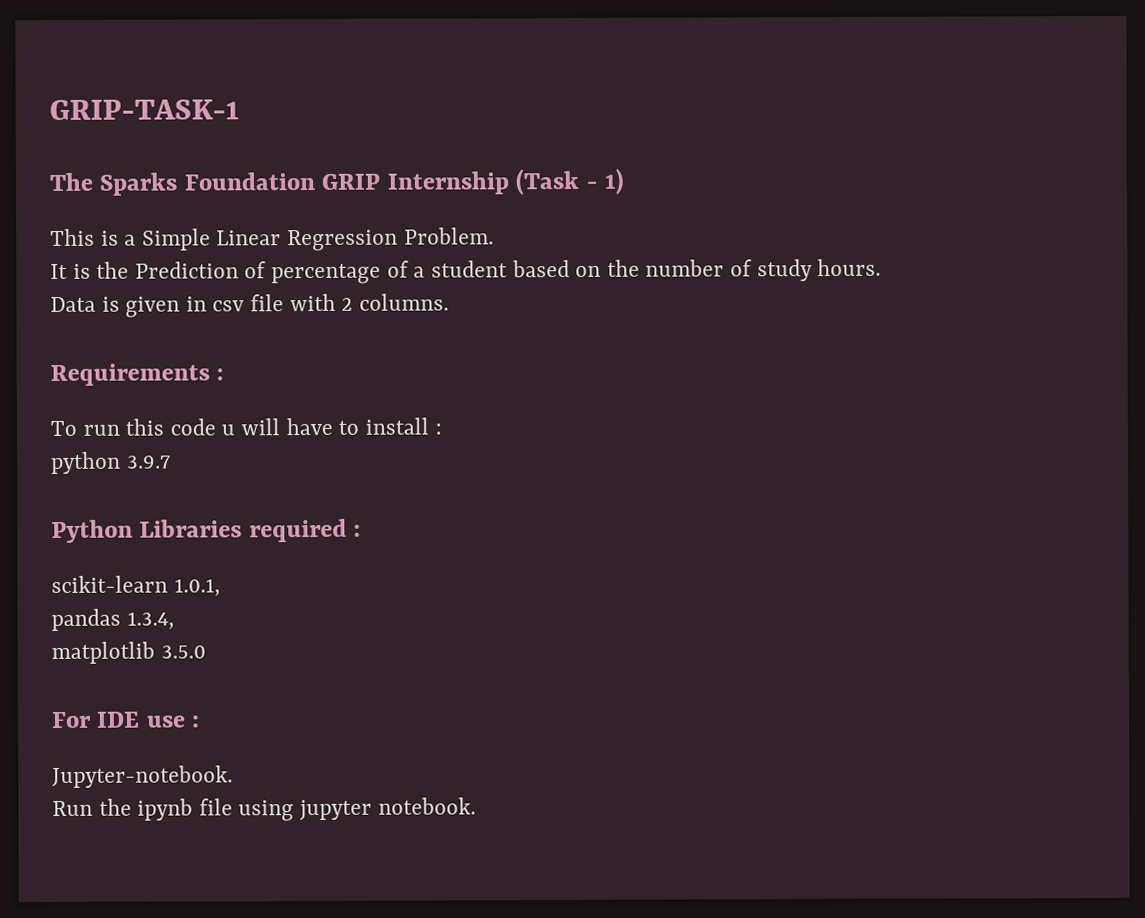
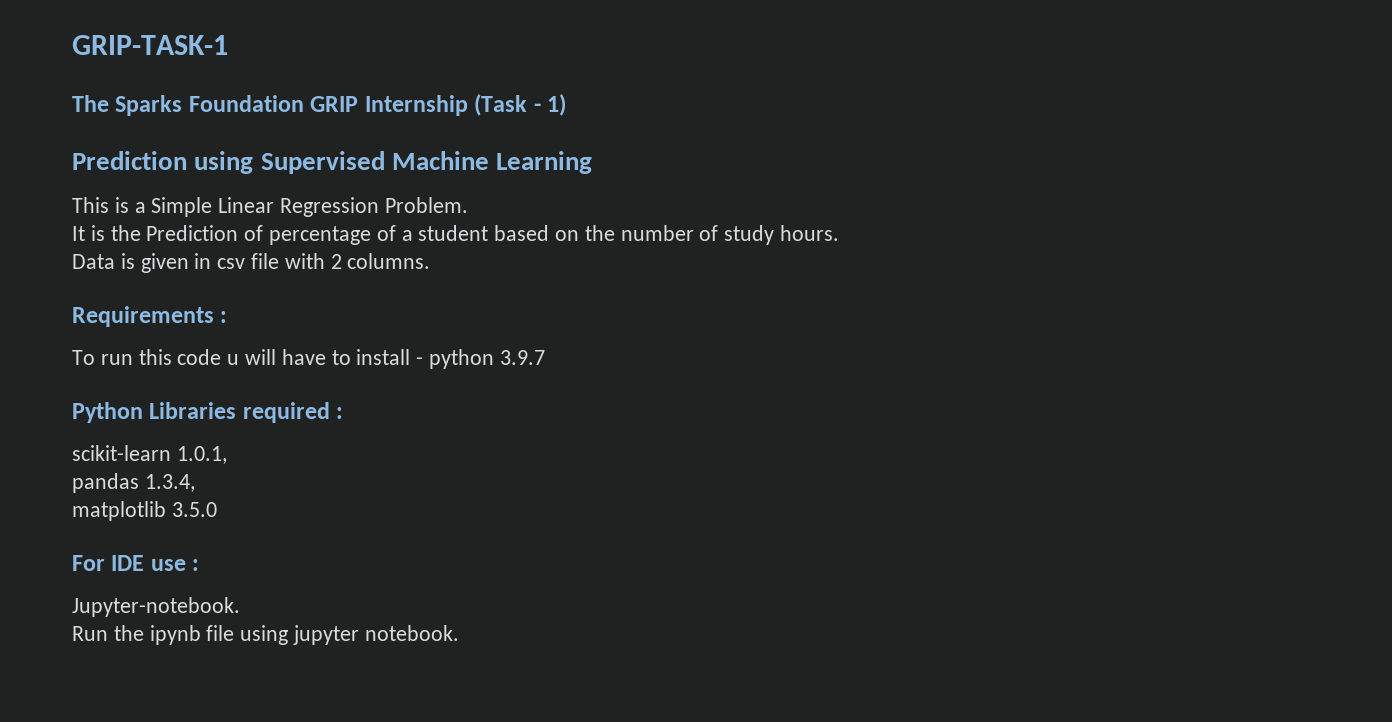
+ Prediction using Supervised Machine Learning
- To run this code u will have to install :
- python 3.9.7
+ To run this code u will have to install - python 3.9.7

